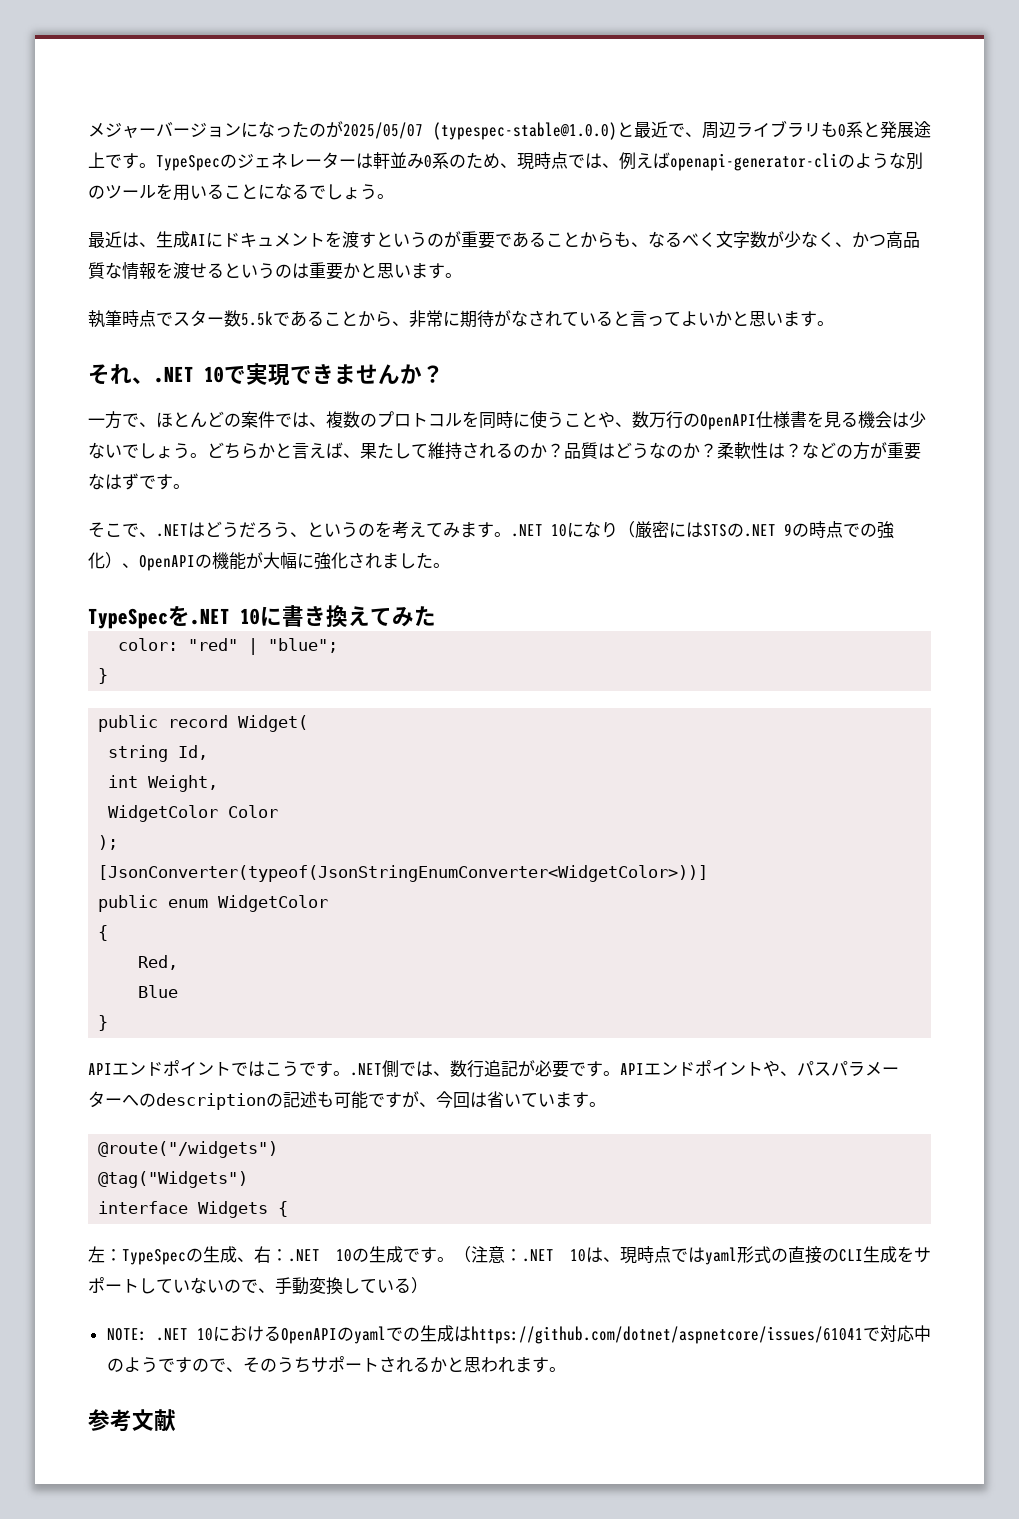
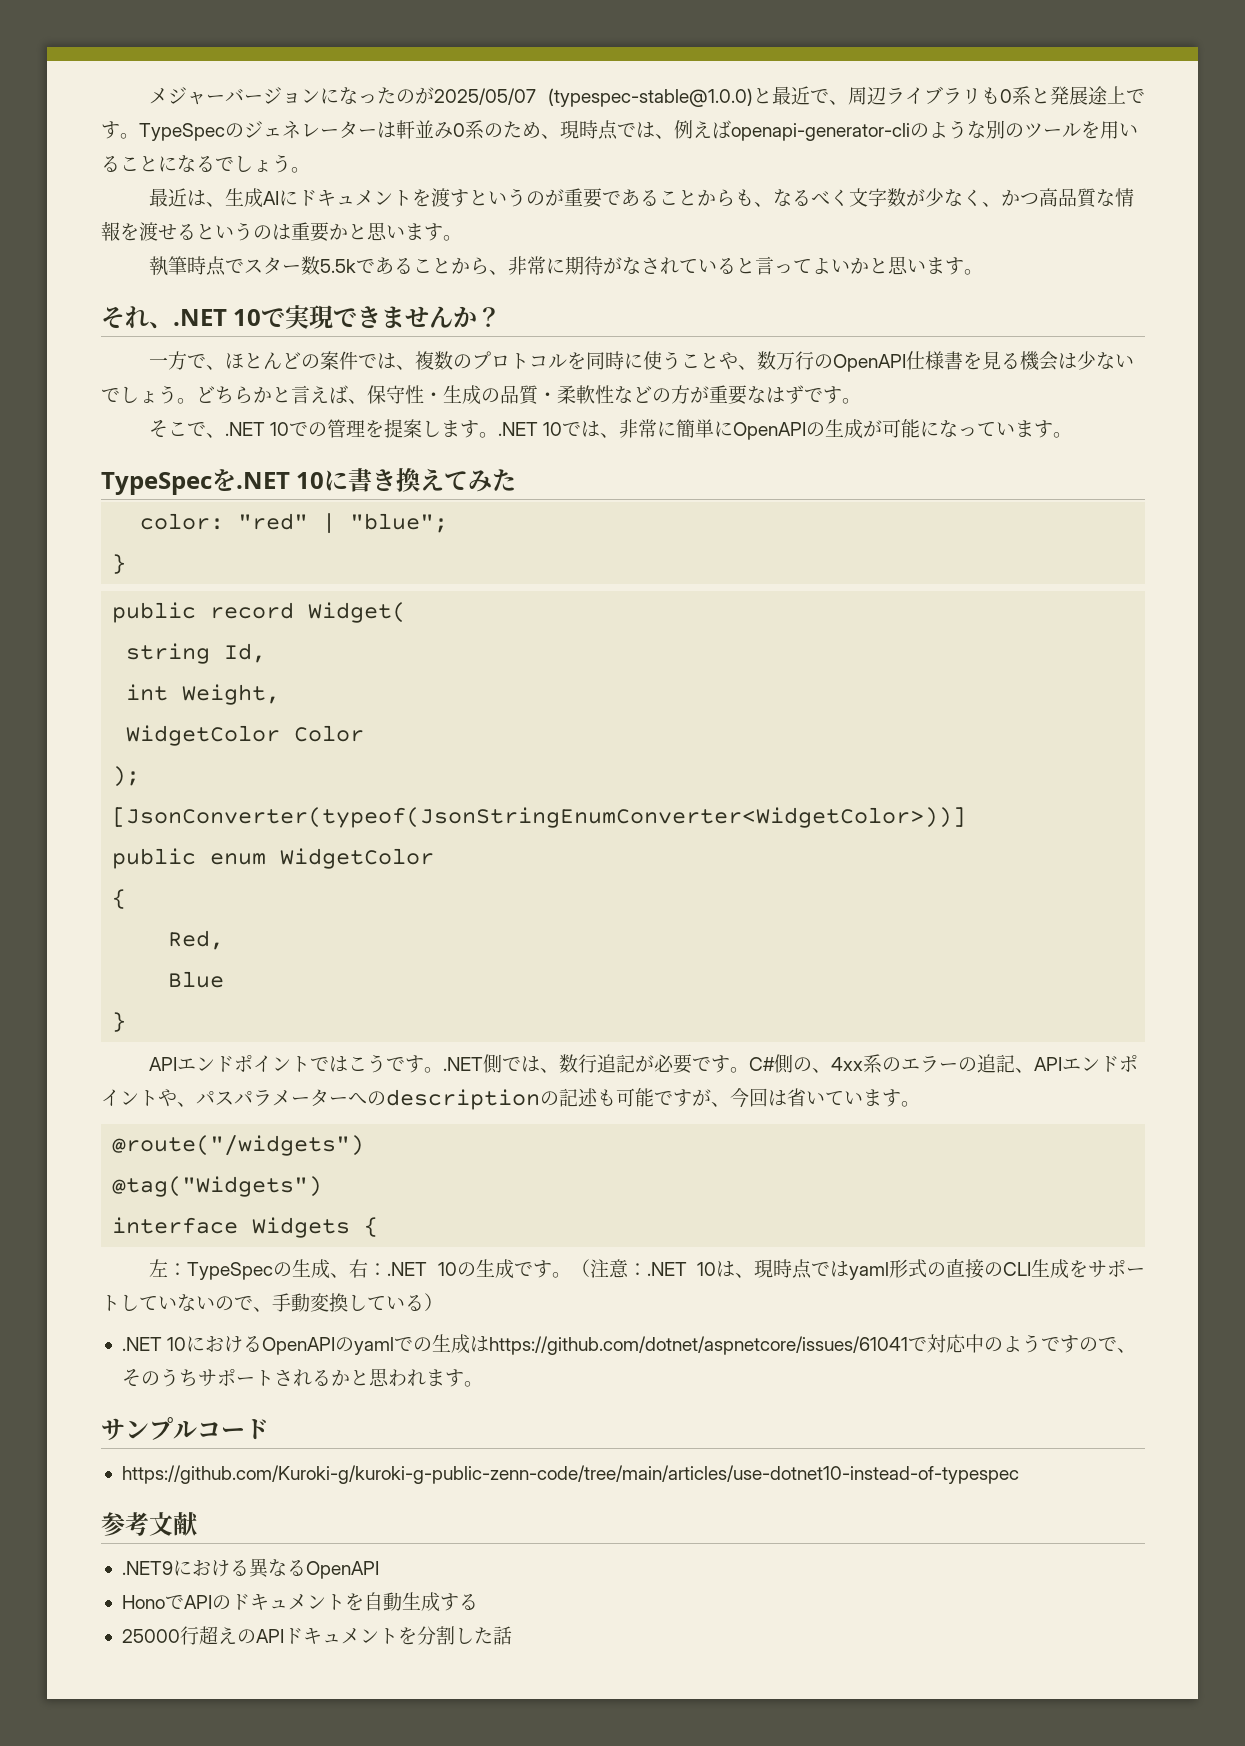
- どちらかと言えば、果たして維持されるのか？品質はどうなのか？柔軟性は？などの方が重要なはずです。
+ どちらかと言えば、保守性・生成の品質・柔軟性などの方が重要なはずです。
- そこで、.NETはどうだろう、というのを考えてみます。.NET 10になり（厳密にはSTSの.NET 9の時点での強化）、OpenAPIの機能が大幅に強化されました。
+ そこで、.NET 10での管理を提案します。.NET 10では、非常に簡単にOpenAPIの生成が可能になっています。
- APIエンドポイントや、パスパラメーターへのdescriptionの記述も可能ですが、今回は省いています。
+ C#側の、4xx系のエラーの追記、APIエンドポイントや、パスパラメーターへのdescriptionの記述も可能ですが、今回は省いています。
- NOTE: .NET 10におけるOpenAPIのyamlでの生成はhttps://github.com/dotnet/aspnetcore/issues/61041で対応中のようですので、そのうちサポートされるかと思われます。
+ .NET 10におけるOpenAPIのyamlでの生成はhttps://github.com/dotnet/aspnetcore/issues/61041で対応中のようですので、そのうちサポートされるかと思われます。
+ サンプルコード
+ https://github.com/Kuroki-g/kuroki-g-public-zenn-code/tree/main/articles/use-dotnet10-instead-of-typespec
  参考文献
+ .NET9における異なるOpenAPI
+ HonoでAPIのドキュメントを自動生成する
+ 25000行超えのAPIドキュメントを分割した話

